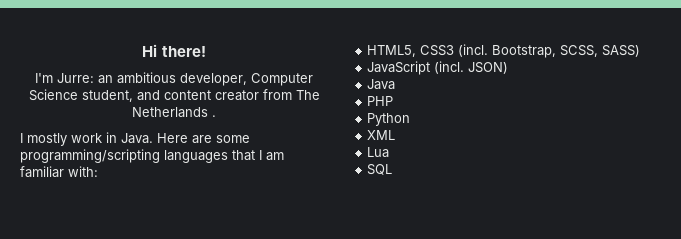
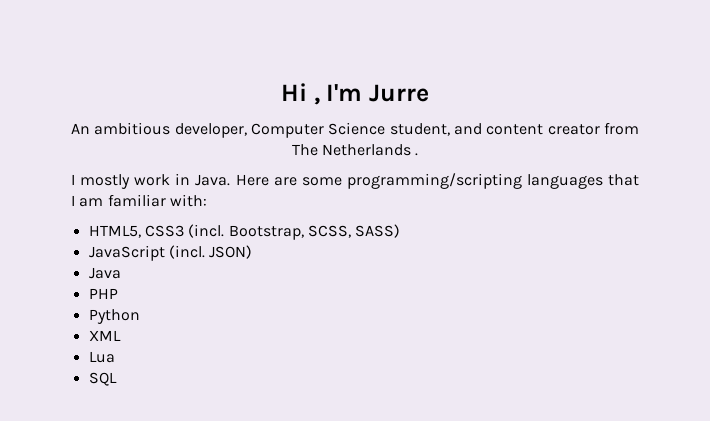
- Hi there!
- I'm Jurre: an ambitious developer, Computer Science student, and content creator from The Netherlands .
+ Hi , I'm Jurre
+ An ambitious developer, Computer Science student, and content creator from The Netherlands .

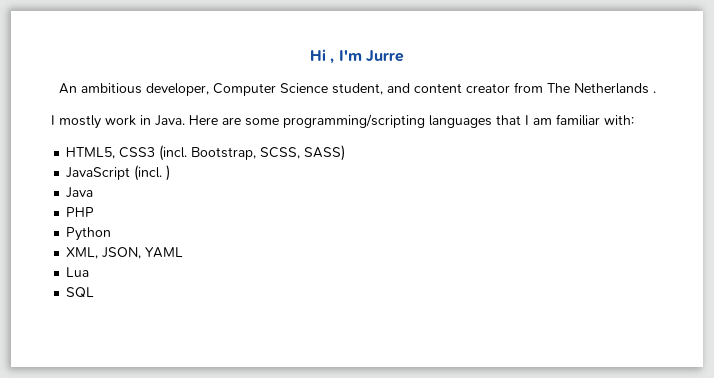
- JavaScript (incl. JSON)
+ JavaScript (incl. )
- XML
+ XML, JSON, YAML

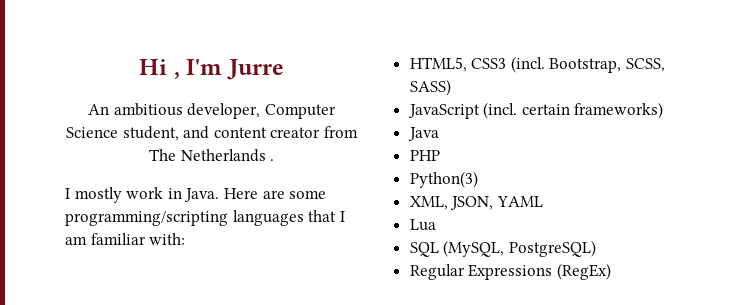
- JavaScript (incl. )
+ JavaScript (incl. certain frameworks)
- Python
+ Python(3)
- SQL
+ SQL (MySQL, PostgreSQL)
+ Regular Expressions (RegEx)

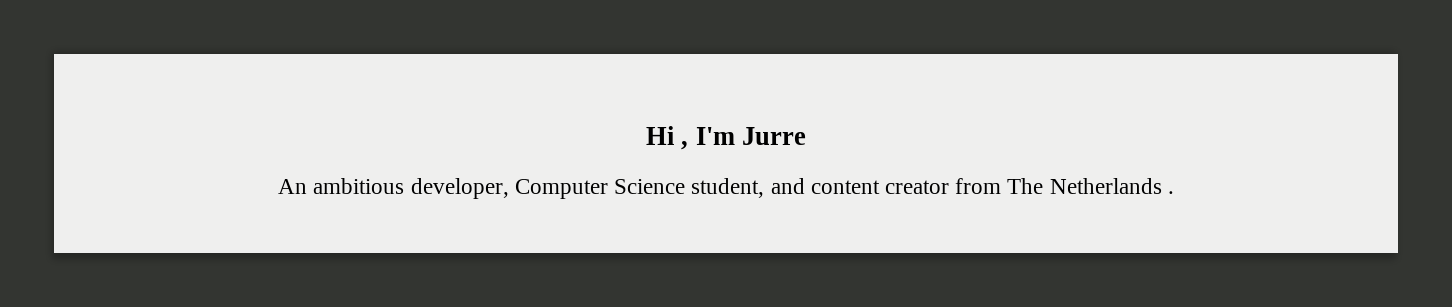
- I mostly work in Java. Here are some programming/scripting languages that I am familiar with:
- HTML5, CSS3 (incl. Bootstrap, SCSS, SASS)
- JavaScript (incl. certain frameworks)
- Java
- PHP
- Python(3)
- XML, JSON, YAML
- Lua
- SQL (MySQL, PostgreSQL)
- Regular Expressions (RegEx)

